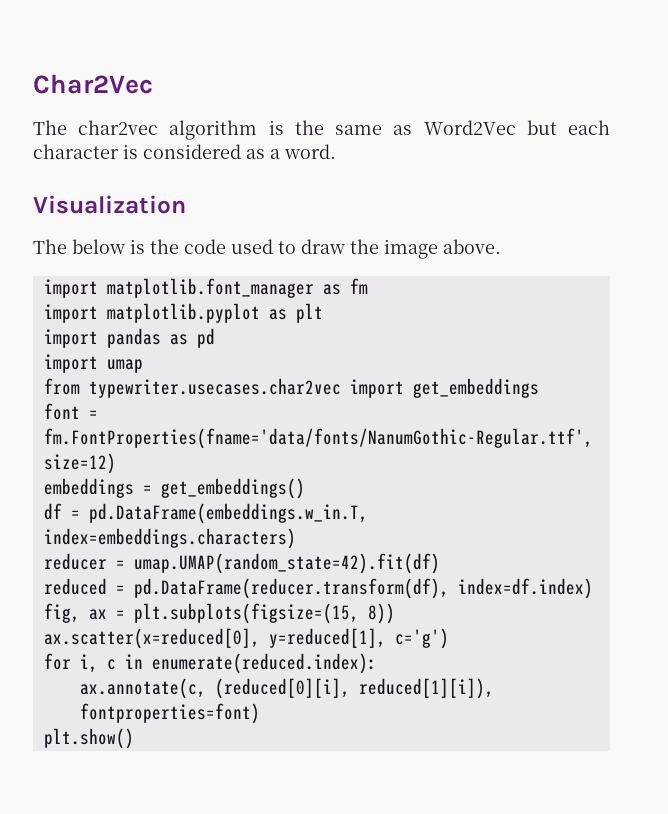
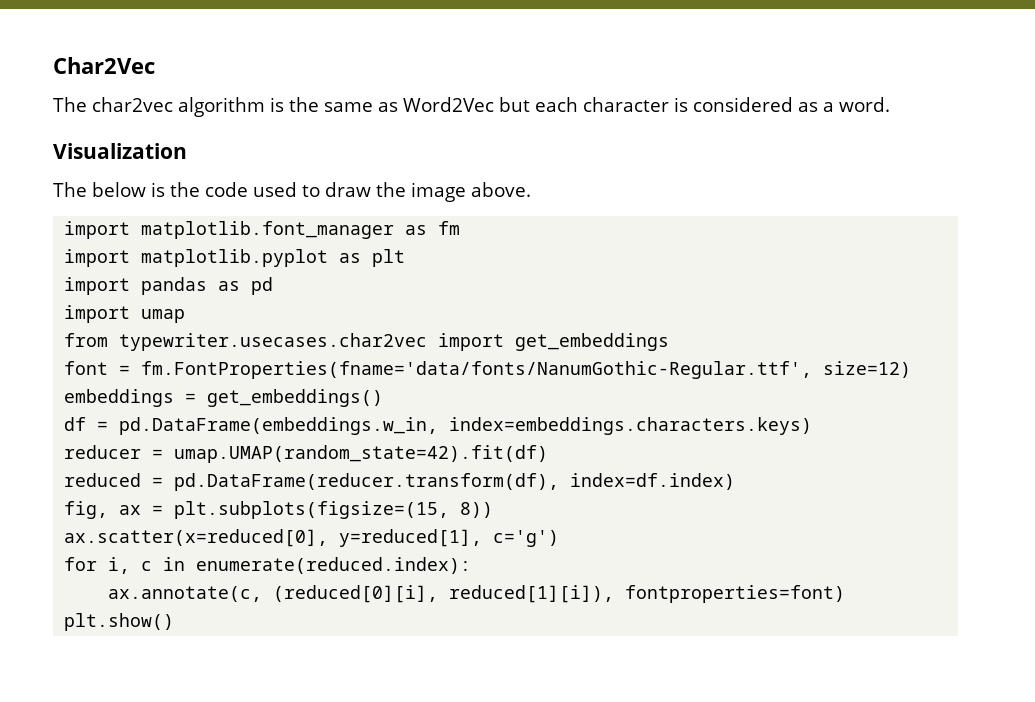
- df = pd.DataFrame(embeddings.w_in.T, index=embeddings.characters)
+ df = pd.DataFrame(embeddings.w_in, index=embeddings.characters.keys)

